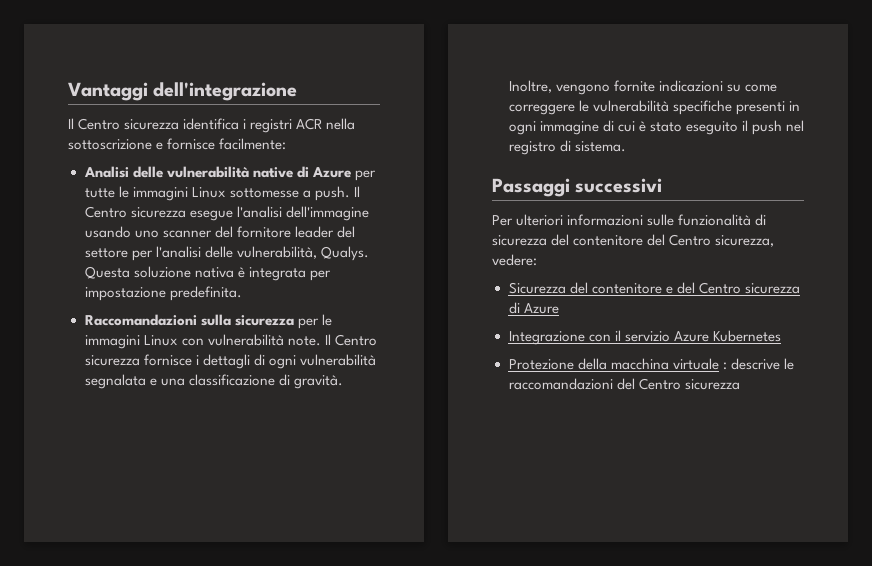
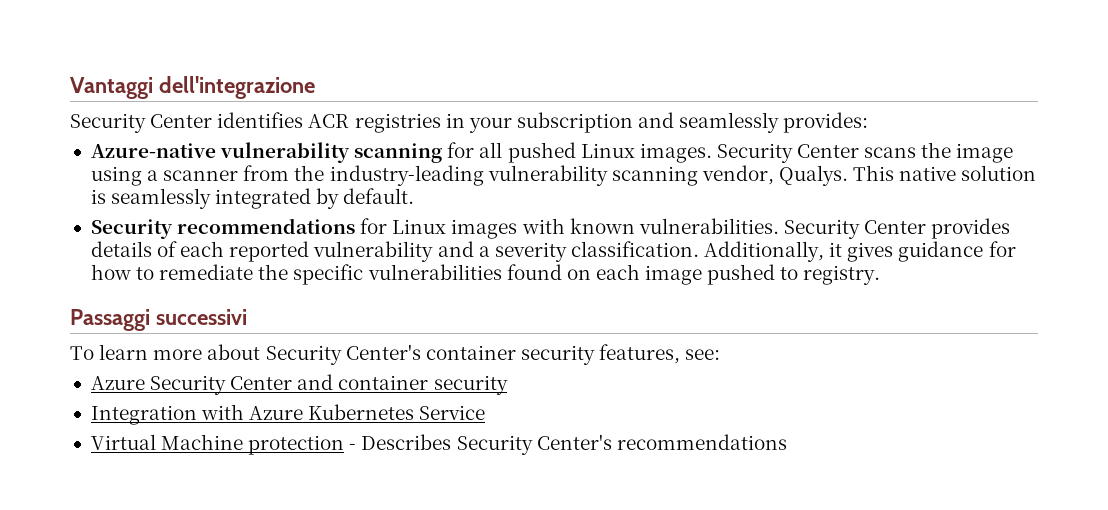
- Il Centro sicurezza identifica i registri ACR nella sottoscrizione e fornisce facilmente:
- Analisi delle vulnerabilità native di Azure per tutte le immagini Linux sottomesse a push. Il Centro sicurezza esegue l'analisi dell'immagine usando uno scanner del fornitore leader del settore per l'analisi delle vulnerabilità, Qualys. Questa soluzione nativa è integrata per impostazione predefinita.
- Raccomandazioni sulla sicurezza per le immagini Linux con vulnerabilità note. Il Centro sicurezza fornisce i dettagli di ogni vulnerabilità segnalata e una classificazione di gravità. Inoltre, vengono fornite indicazioni su come correggere le vulnerabilità specifiche presenti in ogni immagine di cui è stato eseguito il push nel registro di sistema.
+ Security Center identifies ACR registries in your subscription and seamlessly provides:
+ Azure-native vulnerability scanning for all pushed Linux images. Security Center scans the image using a scanner from the industry-leading vulnerability scanning vendor, Qualys. This native solution is seamlessly integrated by default.
+ Security recommendations for Linux images with known vulnerabilities. Security Center provides details of each reported vulnerability and a severity classification. Additionally, it gives guidance for how to remediate the specific vulnerabilities found on each image pushed to registry.
  Passaggi successivi
- Per ulteriori informazioni sulle funzionalità di sicurezza del contenitore del Centro sicurezza, vedere:
- Sicurezza del contenitore e del Centro sicurezza di Azure
- Integrazione con il servizio Azure Kubernetes
- Protezione della macchina virtuale : descrive le raccomandazioni del Centro sicurezza
+ To learn more about Security Center's container security features, see:
+ Azure Security Center and container security
+ Integration with Azure Kubernetes Service
+ Virtual Machine protection - Describes Security Center's recommendations

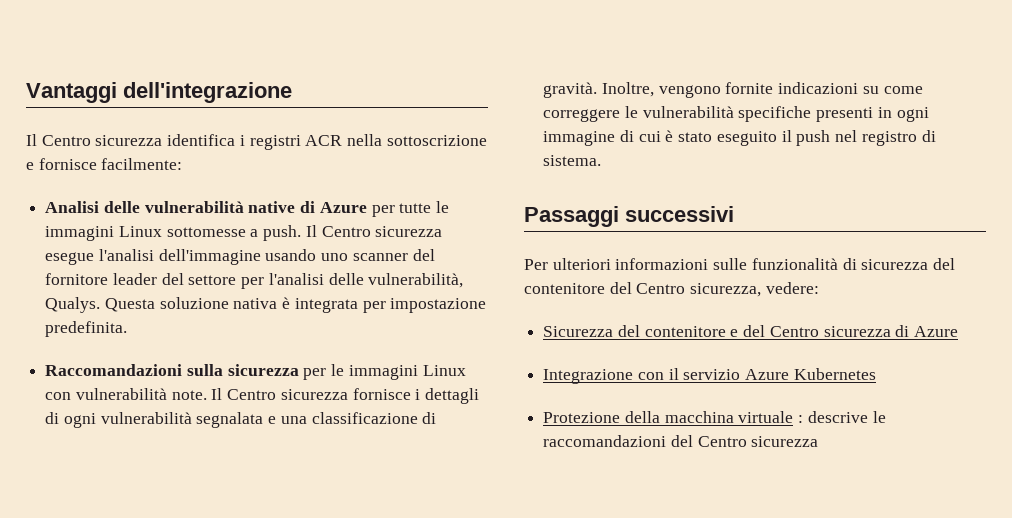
- Security Center identifies ACR registries in your subscription and seamlessly provides:
- Azure-native vulnerability scanning for all pushed Linux images. Security Center scans the image using a scanner from the industry-leading vulnerability scanning vendor, Qualys. This native solution is seamlessly integrated by default.
- Security recommendations for Linux images with known vulnerabilities. Security Center provides details of each reported vulnerability and a severity classification. Additionally, it gives guidance for how to remediate the specific vulnerabilities found on each image pushed to registry.
+ Il Centro sicurezza identifica i registri ACR nella sottoscrizione e fornisce facilmente:
+ Analisi delle vulnerabilità native di Azure per tutte le immagini Linux sottomesse a push. Il Centro sicurezza esegue l'analisi dell'immagine usando uno scanner del fornitore leader del settore per l'analisi delle vulnerabilità, Qualys. Questa soluzione nativa è integrata per impostazione predefinita.
+ Raccomandazioni sulla sicurezza per le immagini Linux con vulnerabilità note. Il Centro sicurezza fornisce i dettagli di ogni vulnerabilità segnalata e una classificazione di gravità. Inoltre, vengono fornite indicazioni su come correggere le vulnerabilità specifiche presenti in ogni immagine di cui è stato eseguito il push nel registro di sistema.
  Passaggi successivi
- To learn more about Security Center's container security features, see:
- Azure Security Center and container security
- Integration with Azure Kubernetes Service
- Virtual Machine protection - Describes Security Center's recommendations
+ Per ulteriori informazioni sulle funzionalità di sicurezza del contenitore del Centro sicurezza, vedere:
+ Sicurezza del contenitore e del Centro sicurezza di Azure
+ Integrazione con il servizio Azure Kubernetes
+ Protezione della macchina virtuale : descrive le raccomandazioni del Centro sicurezza

